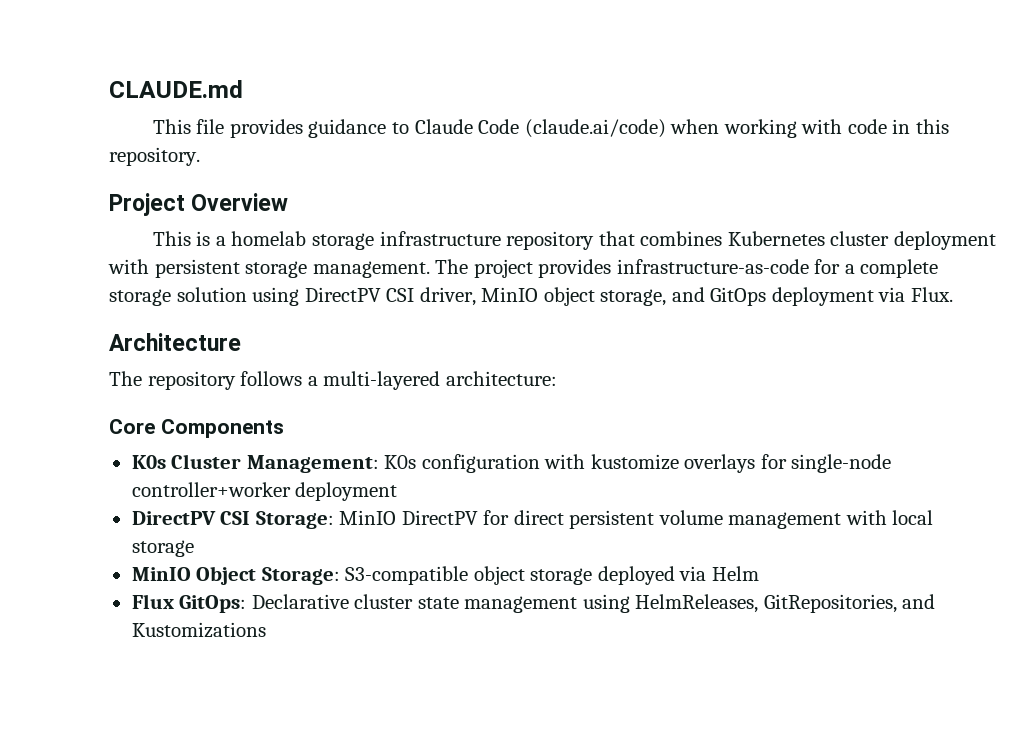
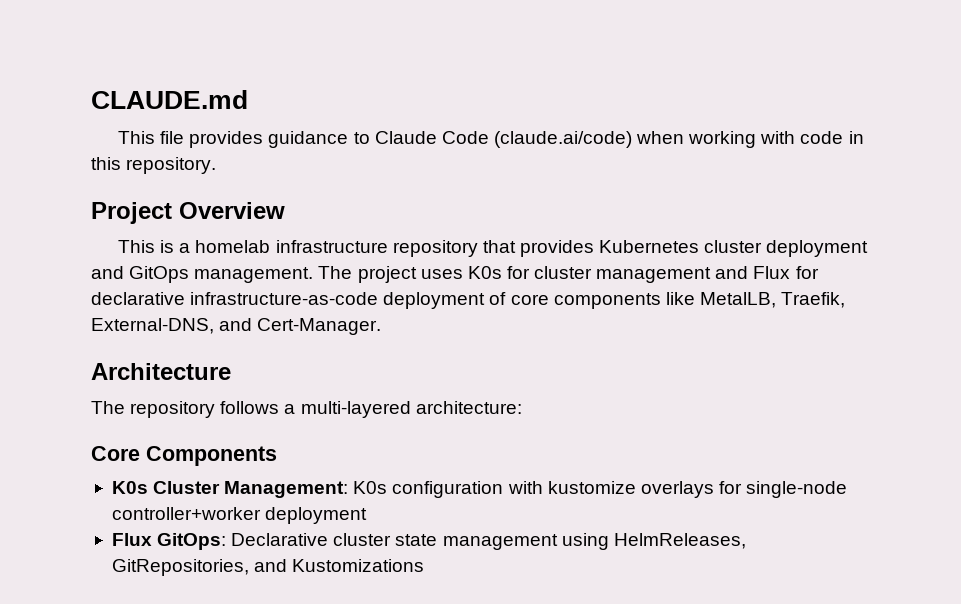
- This is a homelab storage infrastructure repository that combines Kubernetes cluster deployment with persistent storage management. The project provides infrastructure-as-code for a complete storage solution using DirectPV CSI driver, MinIO object storage, and GitOps deployment via Flux.
+ This is a homelab infrastructure repository that provides Kubernetes cluster deployment and GitOps management. The project uses K0s for cluster management and Flux for declarative infrastructure-as-code deployment of core components like MetalLB, Traefik, External-DNS, and Cert-Manager.
- DirectPV CSI Storage: MinIO DirectPV for direct persistent volume management with local storage
- MinIO Object Storage: S3-compatible object storage deployed via Helm

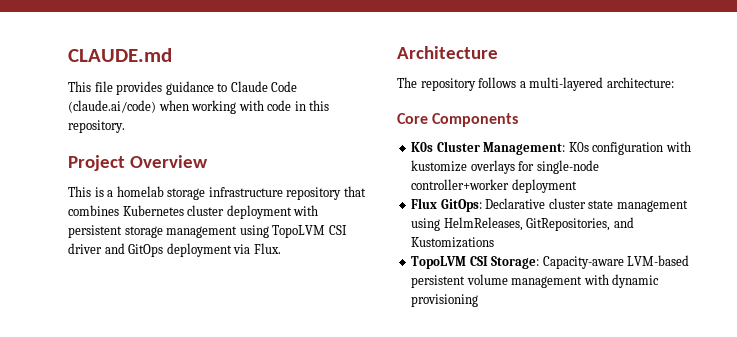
- This is a homelab infrastructure repository that provides Kubernetes cluster deployment and GitOps management. The project uses K0s for cluster management and Flux for declarative infrastructure-as-code deployment of core components like MetalLB, Traefik, External-DNS, and Cert-Manager.
+ This is a homelab storage infrastructure repository that combines Kubernetes cluster deployment with persistent storage management using TopoLVM CSI driver and GitOps deployment via Flux.
+ TopoLVM CSI Storage: Capacity-aware LVM-based persistent volume management with dynamic provisioning

